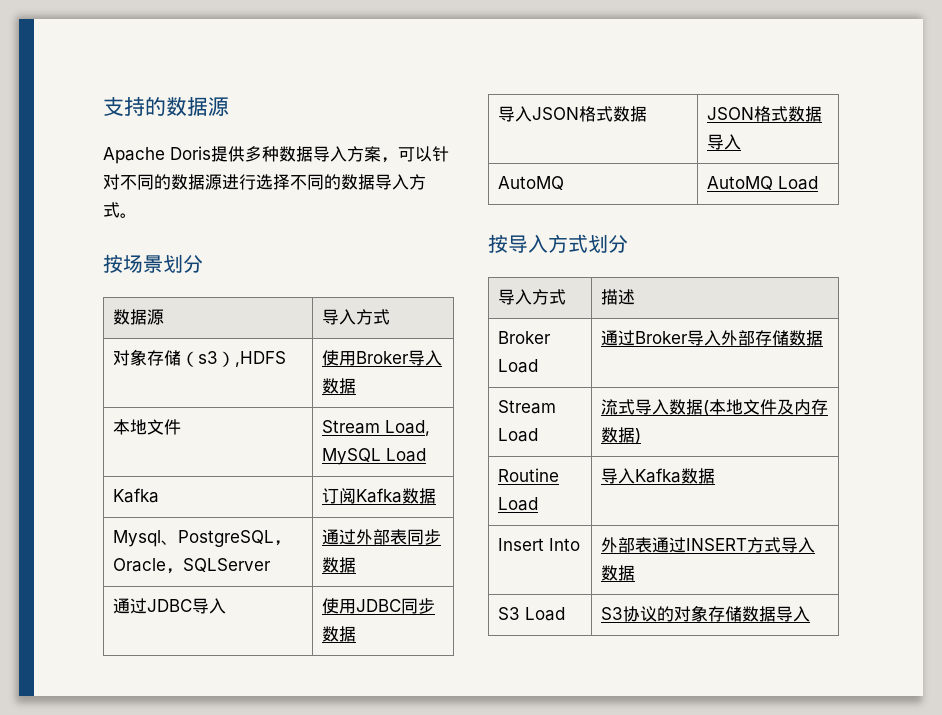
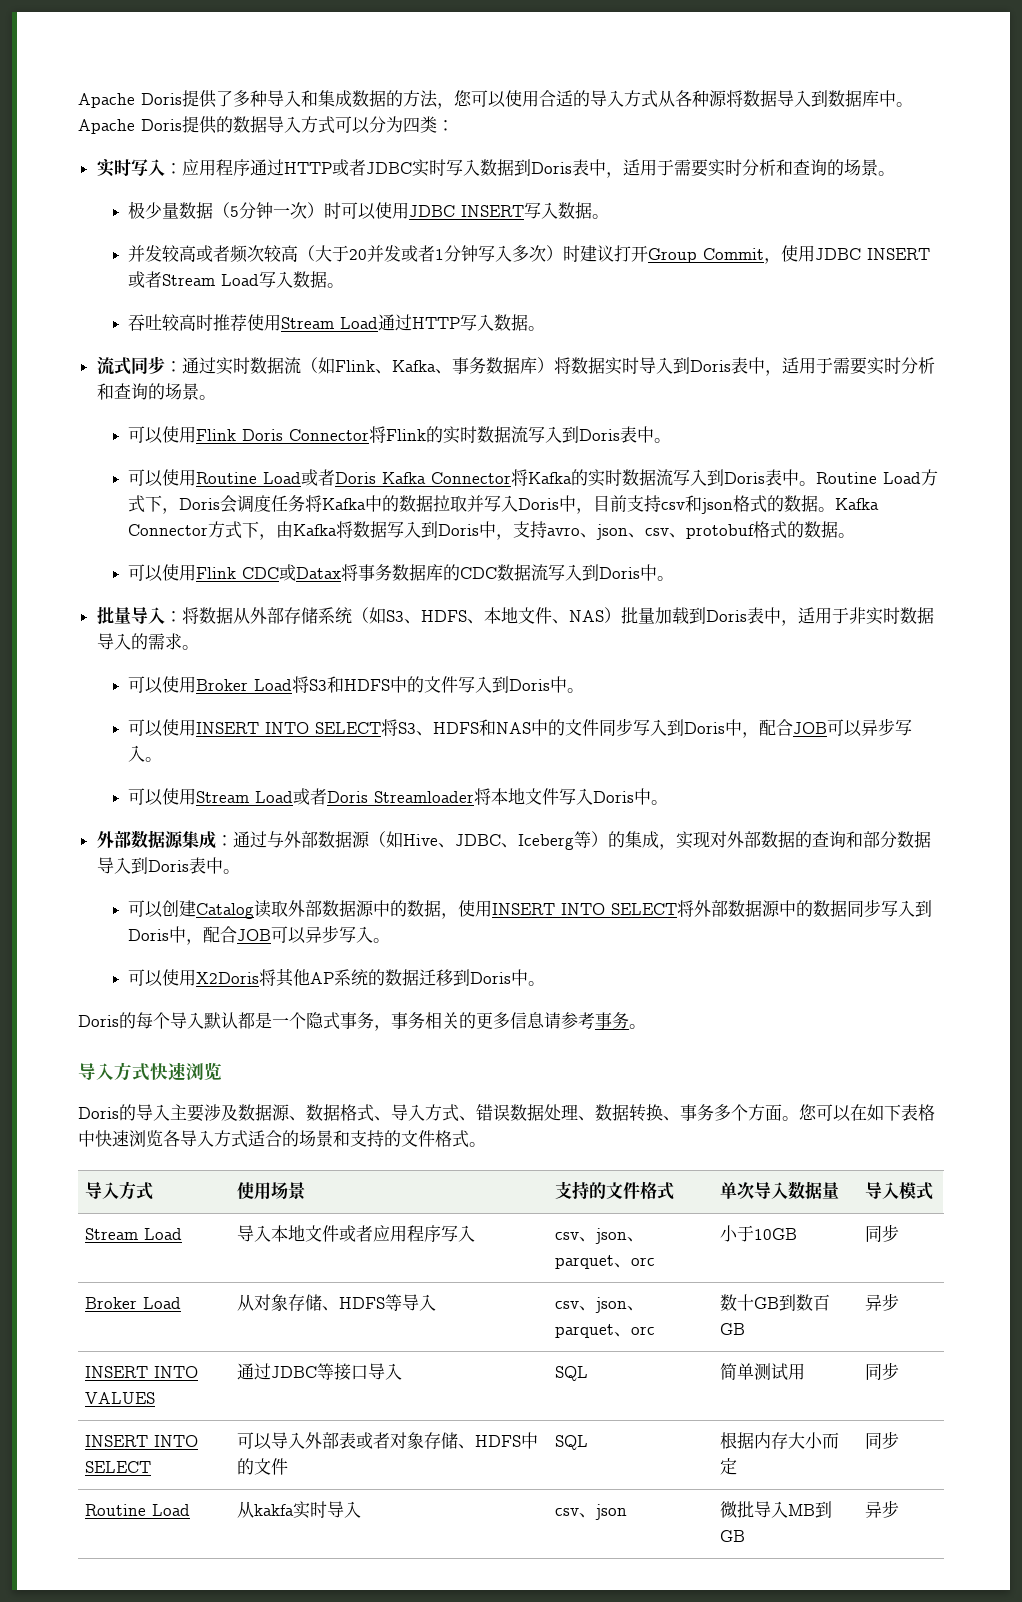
- 支持的数据源
- Apache Doris提供多种数据导入方案，可以针对不同的数据源进行选择不同的数据导入方式。
- 按场景划分
- 数据源 | 导入方式
- 对象存储（s3）,HDFS | 使用Broker导入数据
- 本地文件 | Stream Load, MySQL Load
- Kafka | 订阅Kafka数据
- Mysql、PostgreSQL，Oracle，SQLServer | 通过外部表同步数据
- 通过JDBC导入 | 使用JDBC同步数据
- 导入JSON格式数据 | JSON格式数据导入
- AutoMQ | AutoMQ Load
- 按导入方式划分
- 导入方式 | 描述
- Broker Load | 通过Broker导入外部存储数据
- Stream Load | 流式导入数据(本地文件及内存数据)
+ Apache Doris提供了多种导入和集成数据的方法，您可以使用合适的导入方式从各种源将数据导入到数据库中。Apache Doris提供的数据导入方式可以分为四类：
+ 实时写入：应用程序通过HTTP或者JDBC实时写入数据到Doris表中，适用于需要实时分析和查询的场景。
+ 极少量数据（5分钟一次）时可以使用JDBC INSERT写入数据。
+ 并发较高或者频次较高（大于20并发或者1分钟写入多次）时建议打开Group Commit，使用JDBC INSERT或者Stream Load写入数据。
+ 吞吐较高时推荐使用Stream Load通过HTTP写入数据。
+ 流式同步：通过实时数据流（如Flink、Kafka、事务数据库）将数据实时导入到Doris表中，适用于需要实时分析和查询的场景。
+ 可以使用Flink Doris Connector将Flink的实时数据流写入到Doris表中。
+ 可以使用Routine Load或者Doris Kafka Connector将Kafka的实时数据流写入到Doris表中。Routine Load方式下，Doris会调度任务将Kafka中的数据拉取并写入Doris中，目前支持csv和json格式的数据。Kafka Connector方式下，由Kafka将数据写入到Doris中，支持avro、json、csv、protobuf格式的数据。
+ 可以使用Flink CDC或Datax将事务数据库的CDC数据流写入到Doris中。
+ 批量导入：将数据从外部存储系统（如S3、HDFS、本地文件、NAS）批量加载到Doris表中，适用于非实时数据导入的需求。
+ 可以使用Broker Load将S3和HDFS中的文件写入到Doris中。
+ 可以使用INSERT INTO SELECT将S3、HDFS和NAS中的文件同步写入到Doris中，配合JOB可以异步写入。
+ 可以使用Stream Load或者Doris Streamloader将本地文件写入Doris中。
+ 外部数据源集成：通过与外部数据源（如Hive、JDBC、Iceberg等）的集成，实现对外部数据的查询和部分数据导入到Doris表中。
+ 可以创建Catalog读取外部数据源中的数据，使用INSERT INTO SELECT将外部数据源中的数据同步写入到Doris中，配合JOB可以异步写入。
+ 可以使用X2Doris将其他AP系统的数据迁移到Doris中。
+ Doris的每个导入默认都是一个隐式事务，事务相关的更多信息请参考事务。
+ 导入方式快速浏览
+ Doris的导入主要涉及数据源、数据格式、导入方式、错误数据处理、数据转换、事务多个方面。您可以在如下表格中快速浏览各导入方式适合的场景和支持的文件格式。
+ 导入方式 | 使用场景 | 支持的文件格式 | 单次导入数据量 | 导入模式
+ Stream Load | 导入本地文件或者应用程序写入 | csv、json、parquet、orc | 小于10GB | 同步
+ Broker Load | 从对象存储、HDFS等导入 | csv、json、parquet、orc | 数十GB到数百GB | 异步
+ INSERT INTO VALUES | 通过JDBC等接口导入 | SQL | 简单测试用 | 同步
+ INSERT INTO SELECT | 可以导入外部表或者对象存储、HDFS中的文件 | SQL | 根据内存大小而定 | 同步
- Routine Load | 导入Kafka数据
- Insert Into | 外部表通过INSERT方式导入数据
- S3 Load | S3协议的对象存储数据导入
+ Routine Load | 从kakfa实时导入 | csv、json | 微批导入MB到GB | 异步

